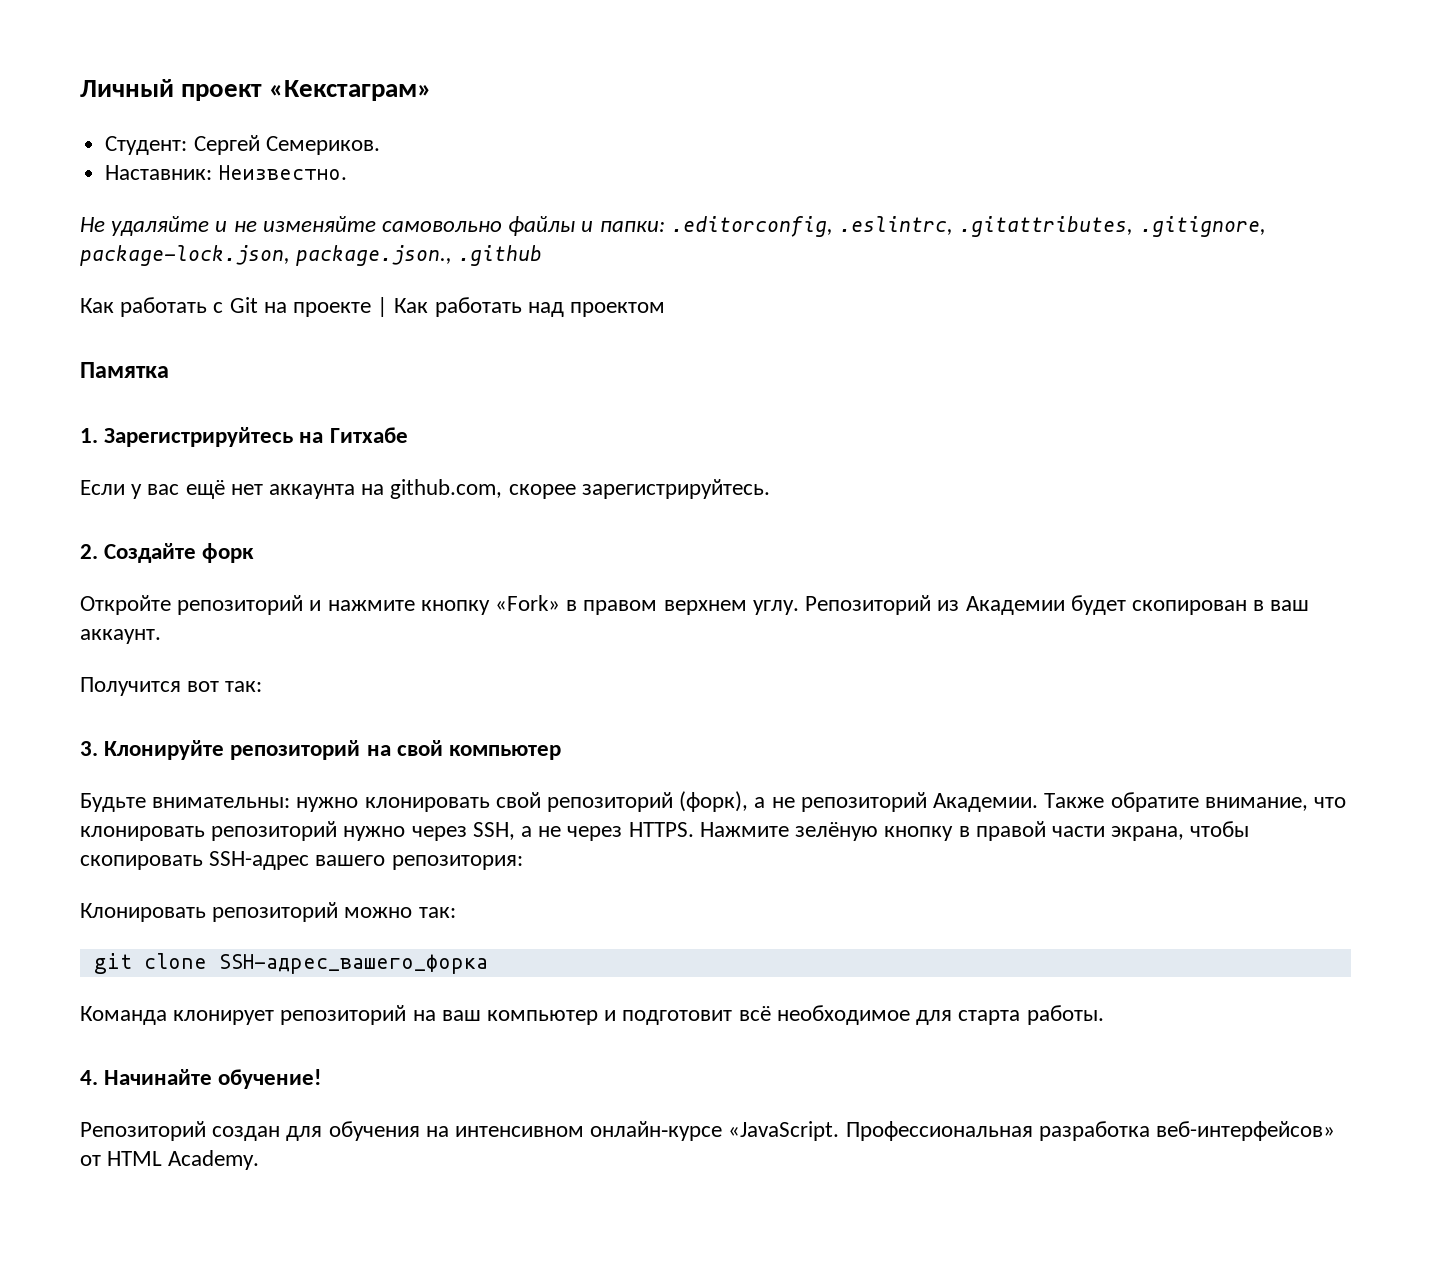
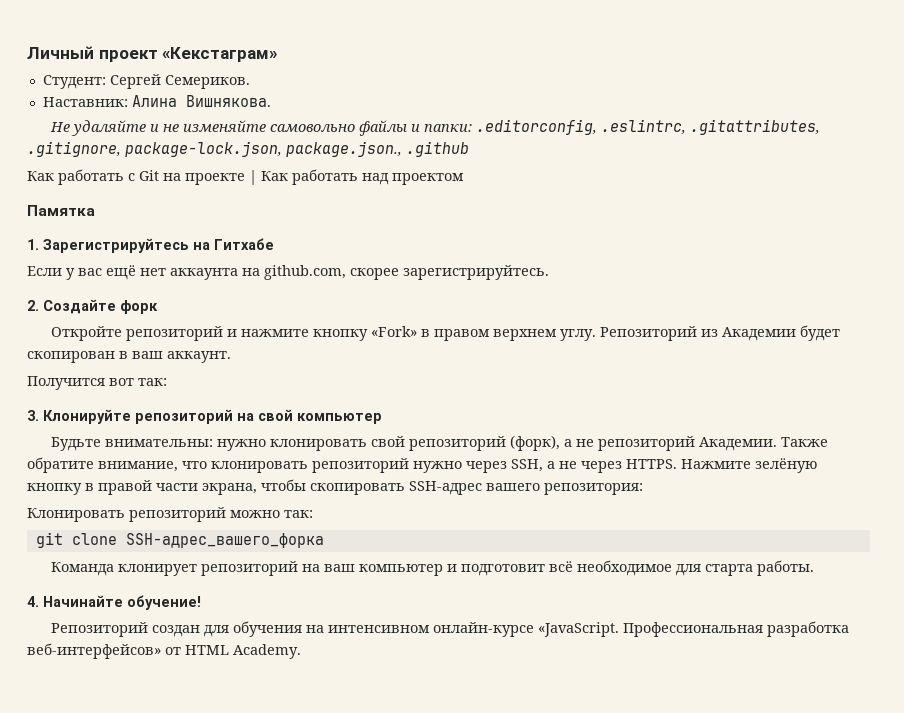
- Наставник: Неизвестно.
+ Наставник: Алина Вишнякова.

